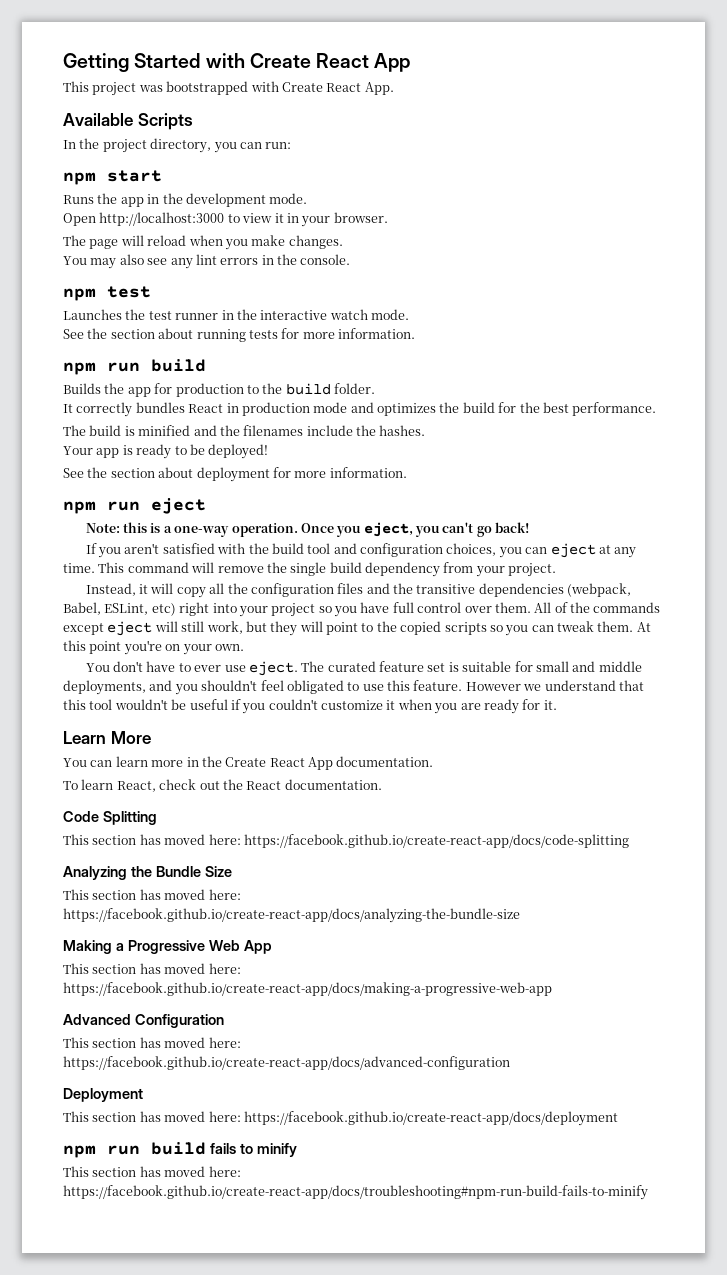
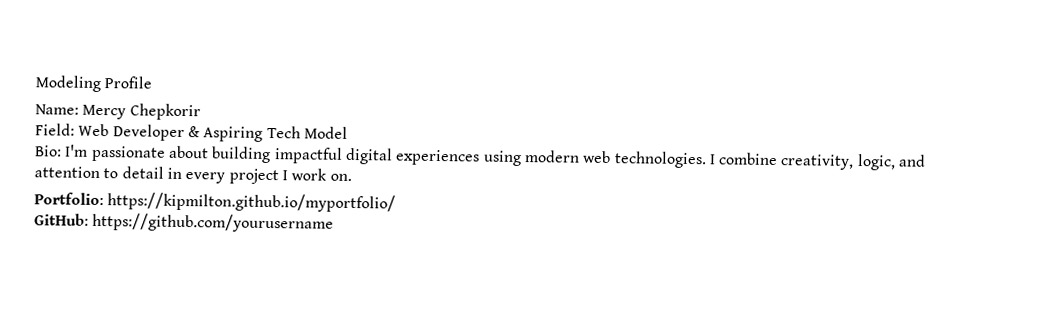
- Getting Started with Create React App
- This project was bootstrapped with Create React App.
- Available Scripts
- In the project directory, you can run:
- npm start
- Runs the app in the development mode.
- Open http://localhost:3000 to view it in your browser.
- The page will reload when you make changes.
- You may also see any lint errors in the console.
- npm test
- Launches the test runner in the interactive watch mode.
- See the section about running tests for more information.
- npm run build
- Builds the app for production to the build folder.
- It correctly bundles React in production mode and optimizes the build for the best performance.
- The build is minified and the filenames include the hashes.
- Your app is ready to be deployed!
- See the section about deployment for more information.
- npm run eject
- Note: this is a one-way operation. Once you eject, you can't go back!
- If you aren't satisfied with the build tool and configuration choices, you can eject at any time. This command will remove the single build dependency from your project.
- Instead, it will copy all the configuration files and the transitive dependencies (webpack, Babel, ESLint, etc) right into your project so you have full control over them. All of the commands except eject will still work, but they will point to the copied scripts so you can tweak them. At this point you're on your own.
- You don't have to ever use eject. The curated feature set is suitable for small and middle deployments, and you shouldn't feel obligated to use this feature. However we understand that this tool wouldn't be useful if you couldn't customize it when you are ready for it.
- Learn More
- You can learn more in the Create React App documentation.
- To learn React, check out the React documentation.
- Code Splitting
- This section has moved here: https://facebook.github.io/create-react-app/docs/code-splitting
- Analyzing the Bundle Size
- This section has moved here: https://facebook.github.io/create-react-app/docs/analyzing-the-bundle-size
- Making a Progressive Web App
- This section has moved here: https://facebook.github.io/create-react-app/docs/making-a-progressive-web-app
- Advanced Configuration
- This section has moved here: https://facebook.github.io/create-react-app/docs/advanced-configuration
- Deployment
- This section has moved here: https://facebook.github.io/create-react-app/docs/deployment
- npm run build fails to minify
- This section has moved here: https://facebook.github.io/create-react-app/docs/troubleshooting#npm-run-build-fails-to-minify
+ Modeling Profile
+ Name: Mercy Chepkorir
+ Field: Web Developer & Aspiring Tech Model
+ Bio: I'm passionate about building impactful digital experiences using modern web technologies. I combine creativity, logic, and attention to detail in every project I work on.
+ Portfolio: https://kipmilton.github.io/myportfolio/
+ GitHub: https://github.com/yourusername

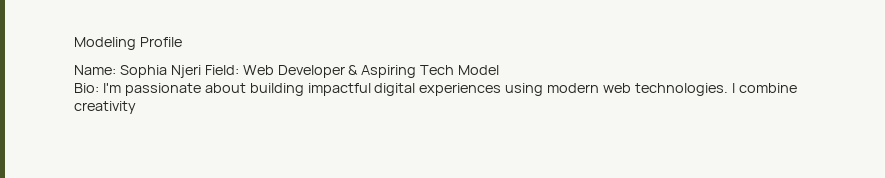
- Name: Mercy Chepkorir
- Field: Web Developer & Aspiring Tech Model
+ Name: Sophia Njeri Field: Web Developer & Aspiring Tech Model
- I combine creativity, logic, and attention to detail in every project I work on.
- Portfolio: https://kipmilton.github.io/myportfolio/
- GitHub: https://github.com/yourusername
+ I combine creativity

